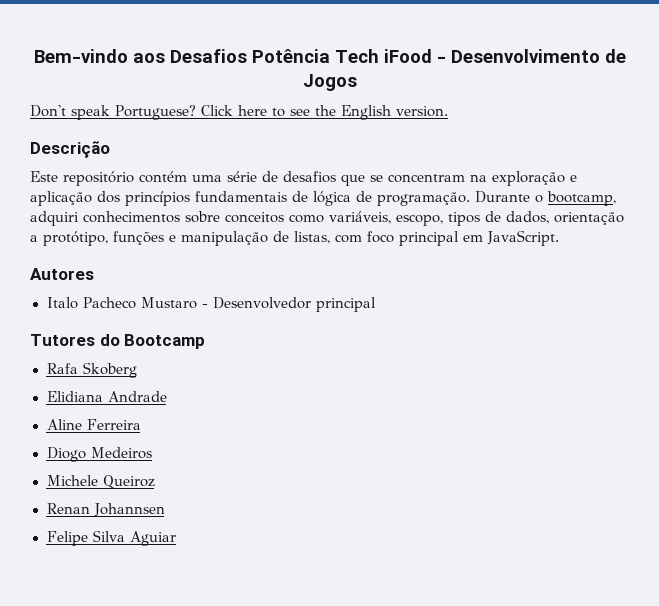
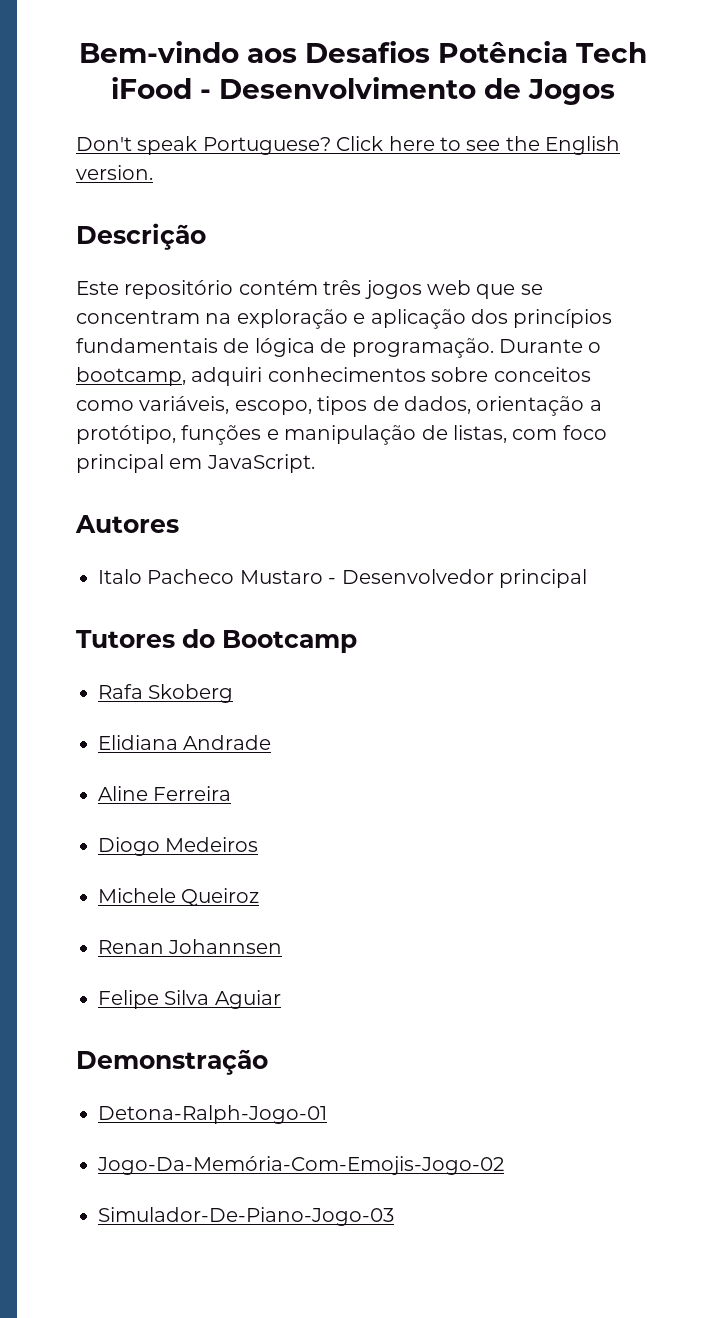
- Este repositório contém uma série de desafios que se concentram na exploração e aplicação dos princípios fundamentais de lógica de programação.
+ Este repositório contém três jogos web que se concentram na exploração e aplicação dos princípios fundamentais de lógica de programação.
+ Demonstração
+ Detona-Ralph-Jogo-01
+ Jogo-Da-Memória-Com-Emojis-Jogo-02
+ Simulador-De-Piano-Jogo-03

